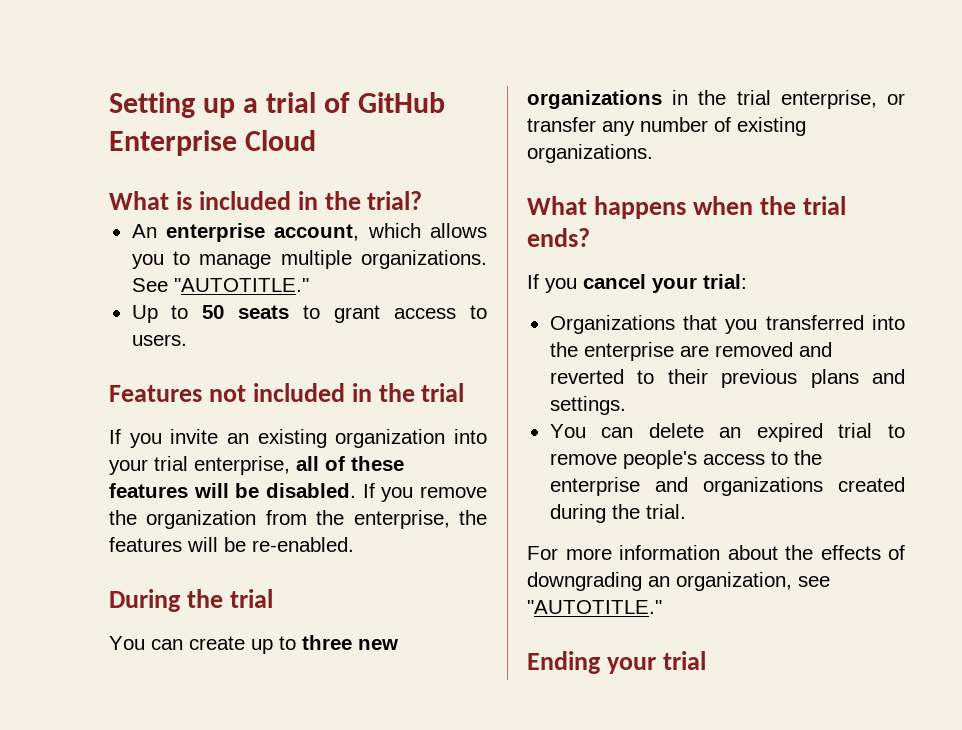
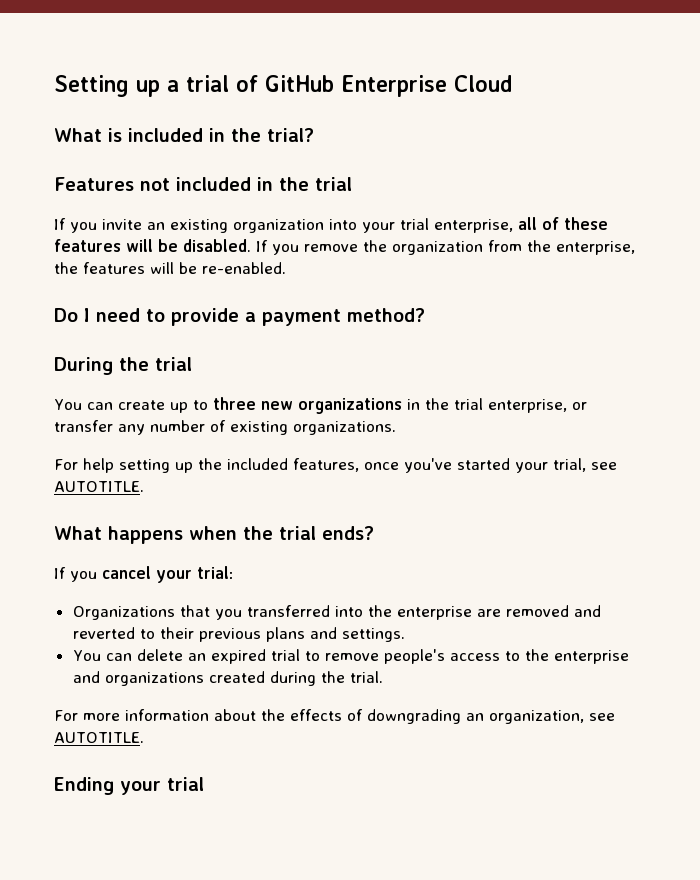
- An enterprise account, which allows you to manage multiple organizations. See "AUTOTITLE."
- Up to 50 seats to grant access to users.
+ Do I need to provide a payment method?
+ For help setting up the included features, once you've started your trial, see AUTOTITLE.
- For more information about the effects of downgrading an organization, see "AUTOTITLE."
+ For more information about the effects of downgrading an organization, see AUTOTITLE.

